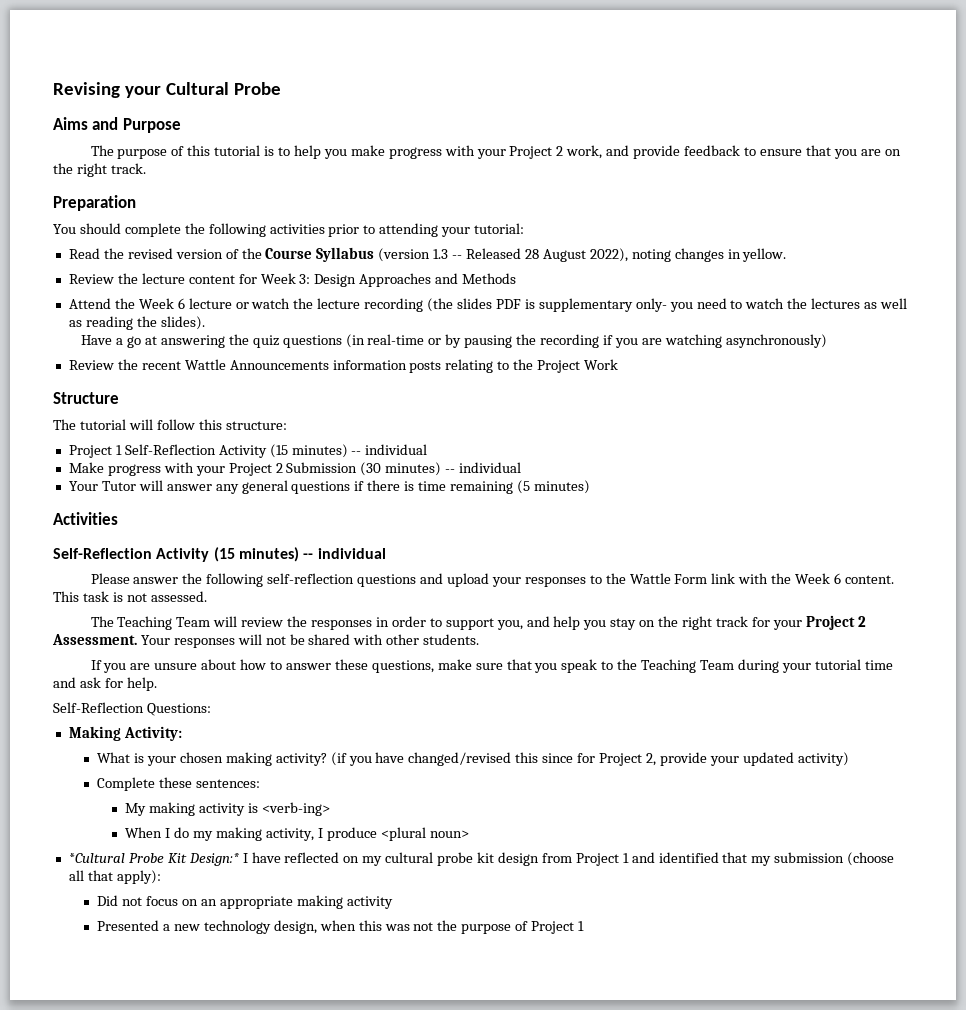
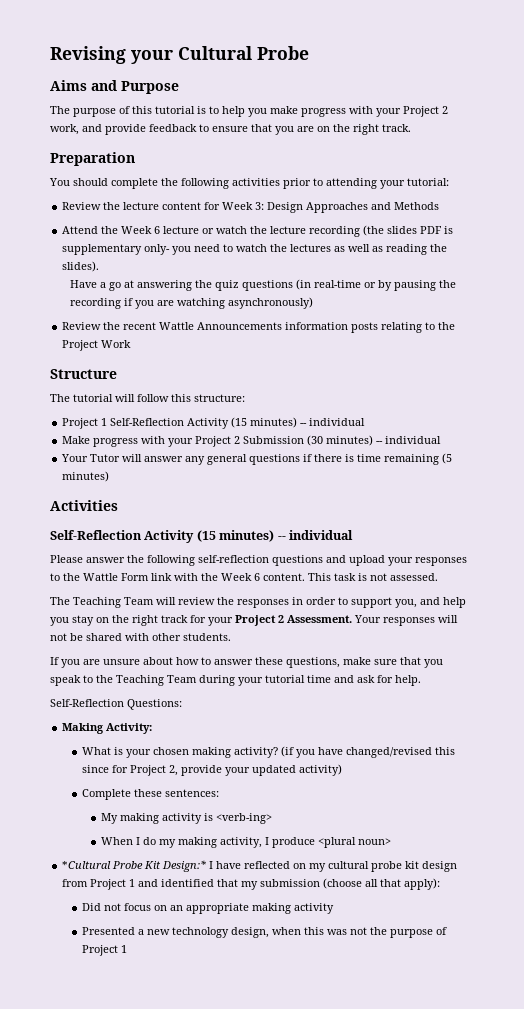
- Read the revised version of the Course Syllabus (version 1.3 -- Released 28 August 2022), noting changes in yellow.

